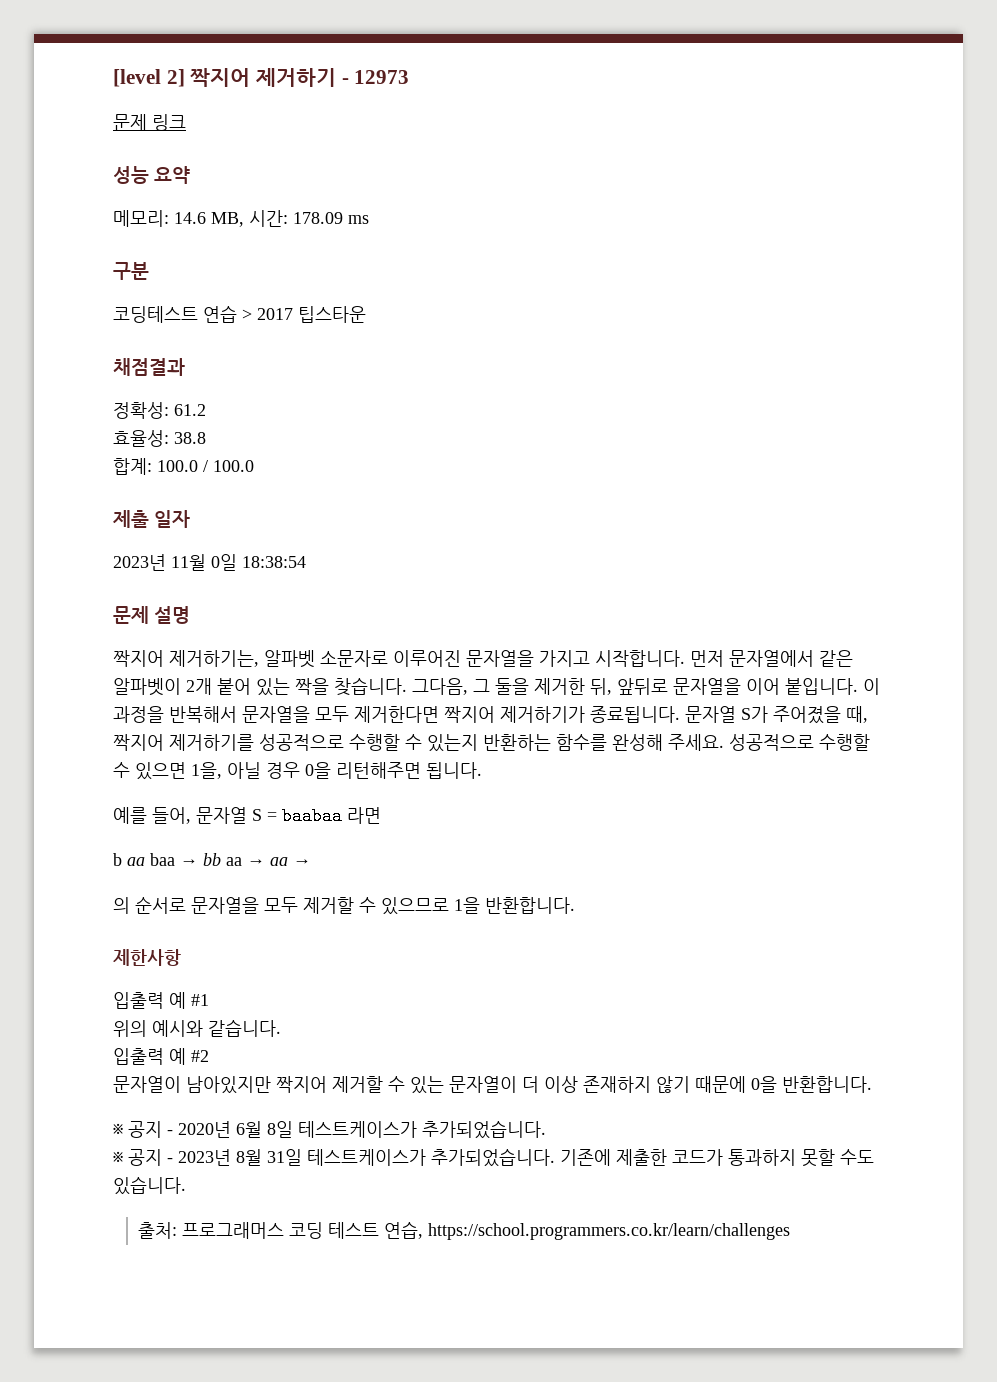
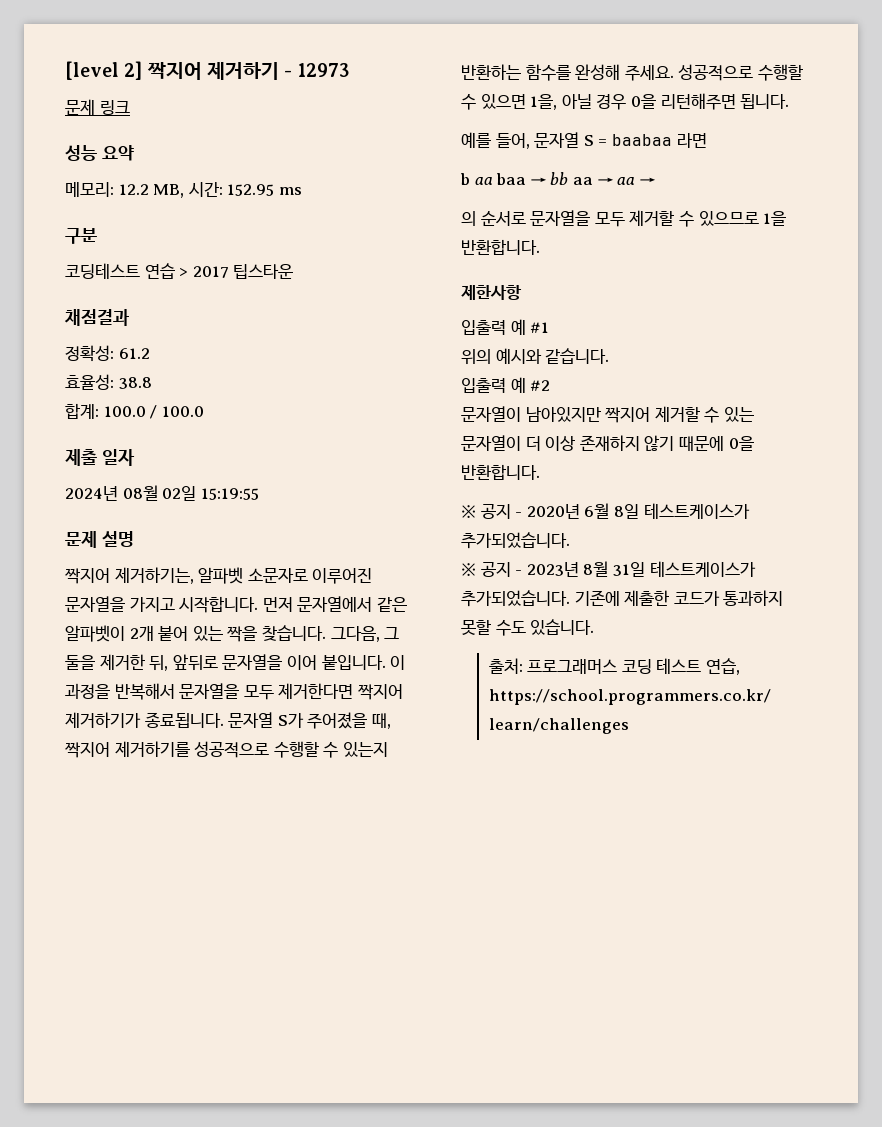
- 메모리: 14.6 MB, 시간: 178.09 ms
+ 메모리: 12.2 MB, 시간: 152.95 ms
- 2023년 11월 0일 18:38:54
+ 2024년 08월 02일 15:19:55

